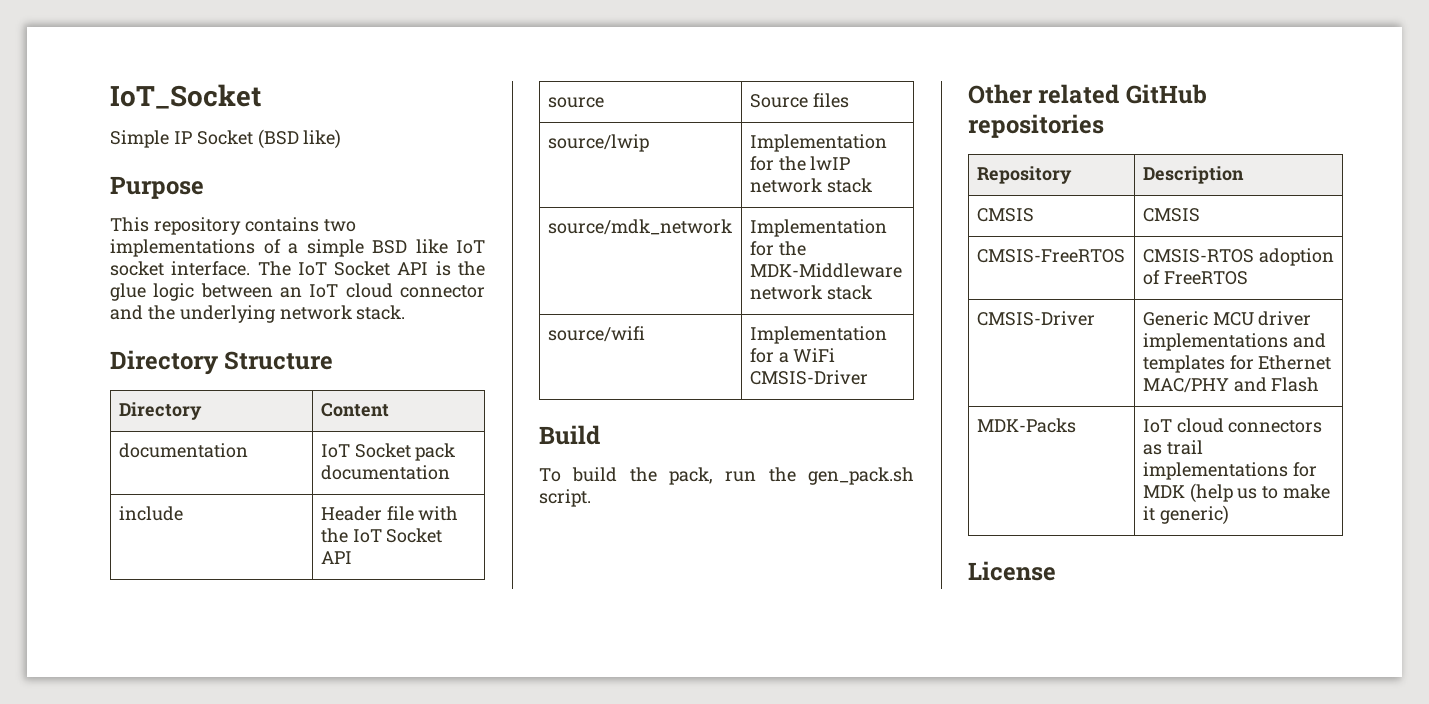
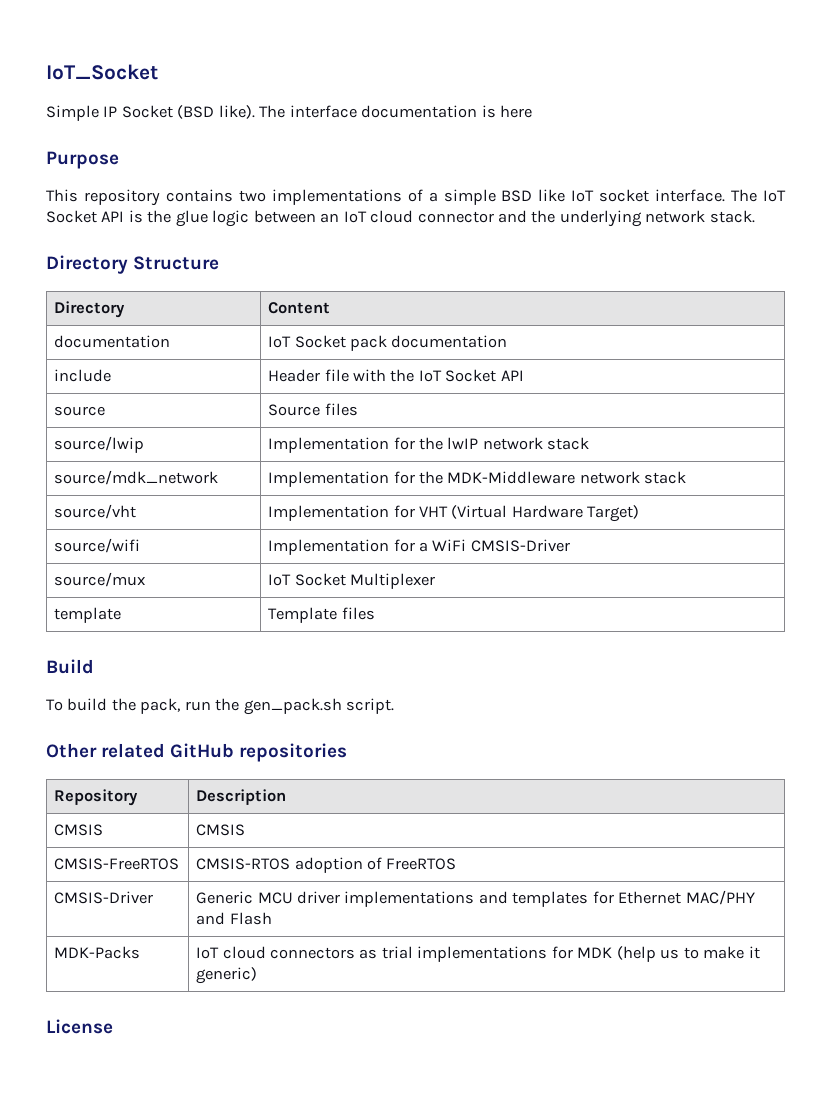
- Simple IP Socket (BSD like)
+ Simple IP Socket (BSD like). The interface documentation is here
+ source/vht | Implementation for VHT (Virtual Hardware Target)
+ source/mux | IoT Socket Multiplexer
+ template | Template files
- MDK-Packs | IoT cloud connectors as trail implementations for MDK (help us to make it generic)
+ MDK-Packs | IoT cloud connectors as trial implementations for MDK (help us to make it generic)

